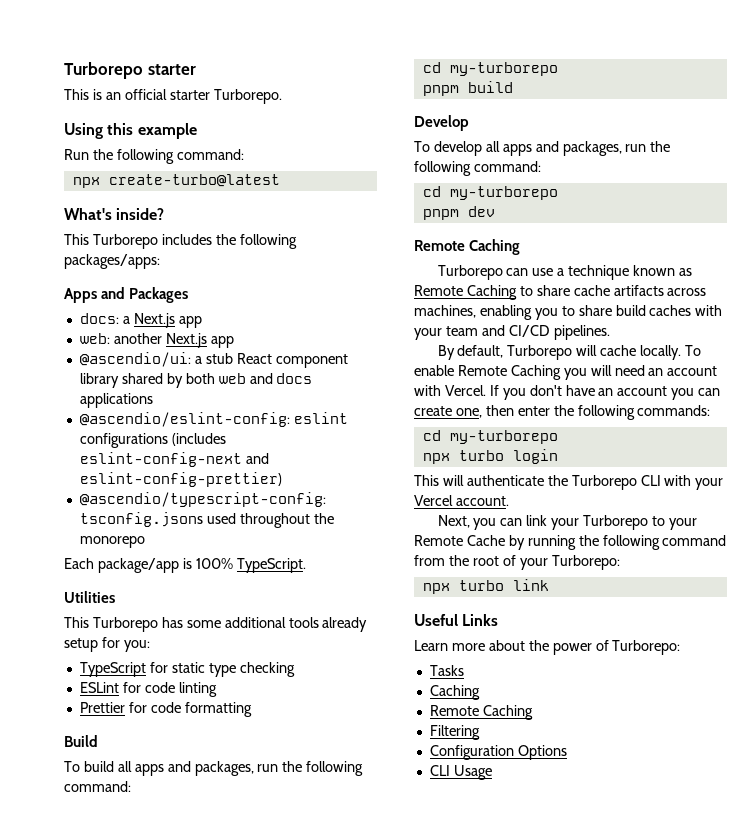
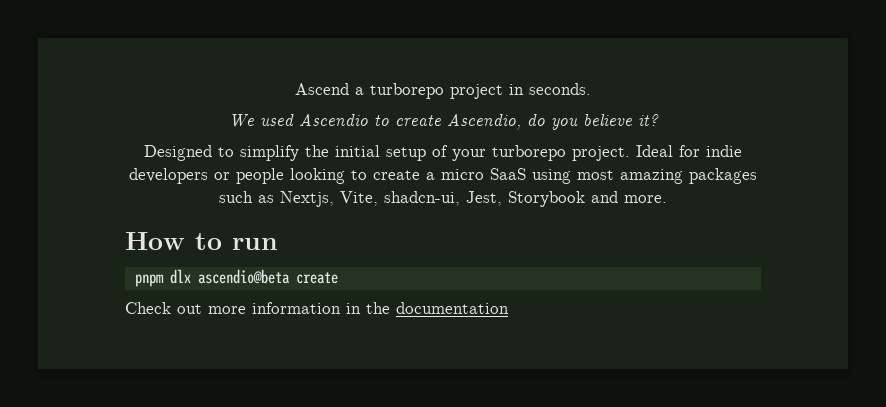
- Turborepo starter
- This is an official starter Turborepo.
- Using this example
- Run the following command:
- npx create-turbo@latest
- What's inside?
- This Turborepo includes the following packages/apps:
- Apps and Packages
- docs: a Next.js app
- web: another Next.js app
- @ascendio/ui: a stub React component library shared by both web and docs applications
- @ascendio/eslint-config: eslint configurations (includes eslint-config-next and eslint-config-prettier)
- @ascendio/typescript-config: tsconfig.jsons used throughout the monorepo
- Each package/app is 100% TypeScript.
- Utilities
- This Turborepo has some additional tools already setup for you:
- TypeScript for static type checking
- ESLint for code linting
- Prettier for code formatting
- Build
- To build all apps and packages, run the following command:
- cd my-turborepo
- pnpm build
- Develop
- To develop all apps and packages, run the following command:
- cd my-turborepo
- pnpm dev
- Remote Caching
- Turborepo can use a technique known as Remote Caching to share cache artifacts across machines, enabling you to share build caches with your team and CI/CD pipelines.
- By default, Turborepo will cache locally. To enable Remote Caching you will need an account with Vercel. If you don't have an account you can create one, then enter the following commands:
- cd my-turborepo
- npx turbo login
- This will authenticate the Turborepo CLI with your Vercel account.
- Next, you can link your Turborepo to your Remote Cache by running the following command from the root of your Turborepo:
- npx turbo link
- Useful Links
- Learn more about the power of Turborepo:
- Tasks
- Caching
- Remote Caching
- Filtering
- Configuration Options
- CLI Usage
+ Ascend a turborepo project in seconds.
+ We used Ascendio to create Ascendio, do you believe it?
+ Designed to simplify the initial setup of your turborepo project. Ideal for indie developers or people looking to create a micro SaaS using most amazing packages such as Nextjs, Vite, shadcn-ui, Jest, Storybook and more.
+ How to run
+ pnpm dlx ascendio@beta create
+ Check out more information in the documentation

